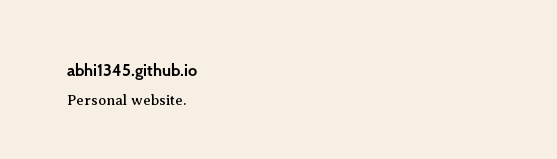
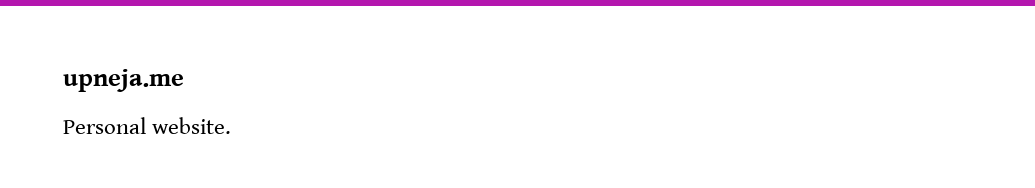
- abhi1345.github.io
+ upneja.me

